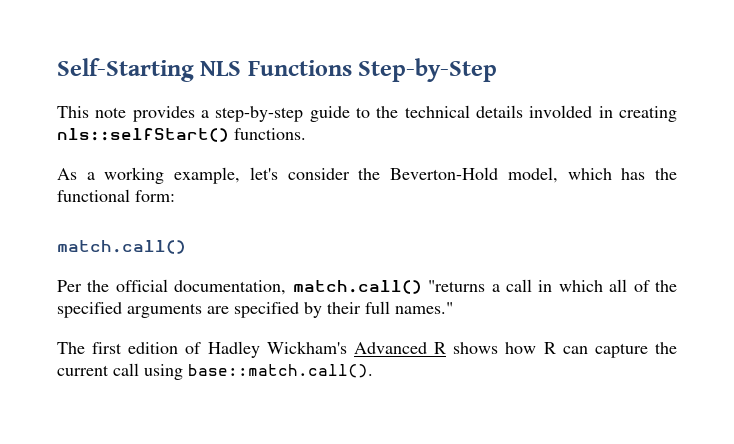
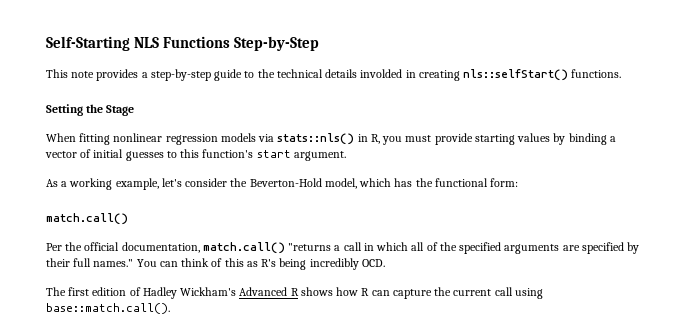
+ Setting the Stage
+ When fitting nonlinear regression models via stats::nls() in R, you must provide starting values by binding a vector of initial guesses to this function's start argument.
+ You can think of this as R's being incredibly OCD.

